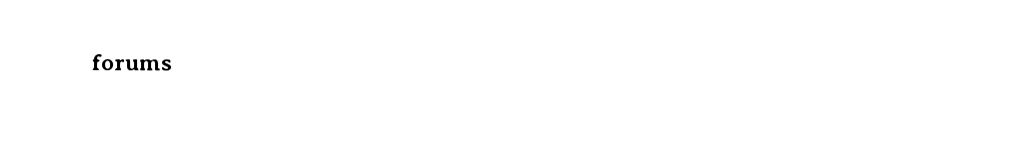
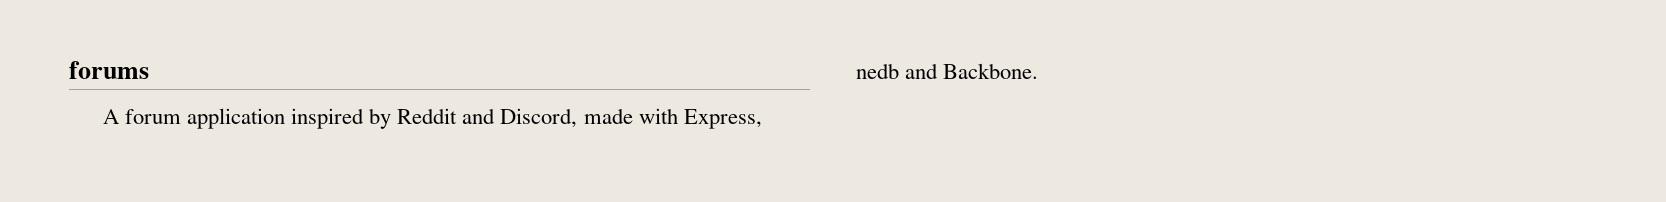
+ A forum application inspired by Reddit and Discord, made with Express, nedb and Backbone.

